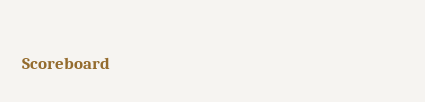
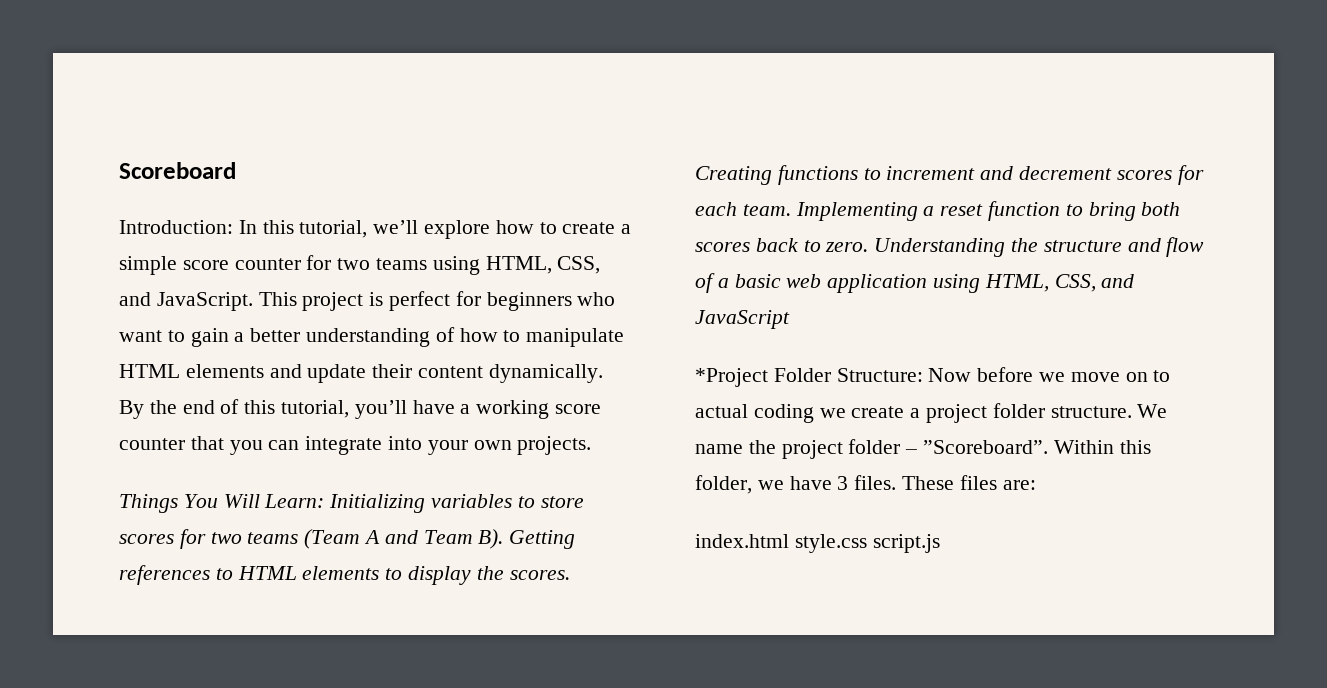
+ Introduction: In this tutorial, we’ll explore how to create a simple score counter for two teams using HTML, CSS, and JavaScript. This project is perfect for beginners who want to gain a better understanding of how to manipulate HTML elements and update their content dynamically. By the end of this tutorial, you’ll have a working score counter that you can integrate into your own projects.
+ Things You Will Learn: Initializing variables to store scores for two teams (Team A and Team B). Getting references to HTML elements to display the scores. Creating functions to increment and decrement scores for each team. Implementing a reset function to bring both scores back to zero. Understanding the structure and flow of a basic web application using HTML, CSS, and JavaScript
+ *Project Folder Structure: Now before we move on to actual coding we create a project folder structure. We name the project folder – ”Scoreboard”. Within this folder, we have 3 files. These files are:
+ index.html style.css script.js

